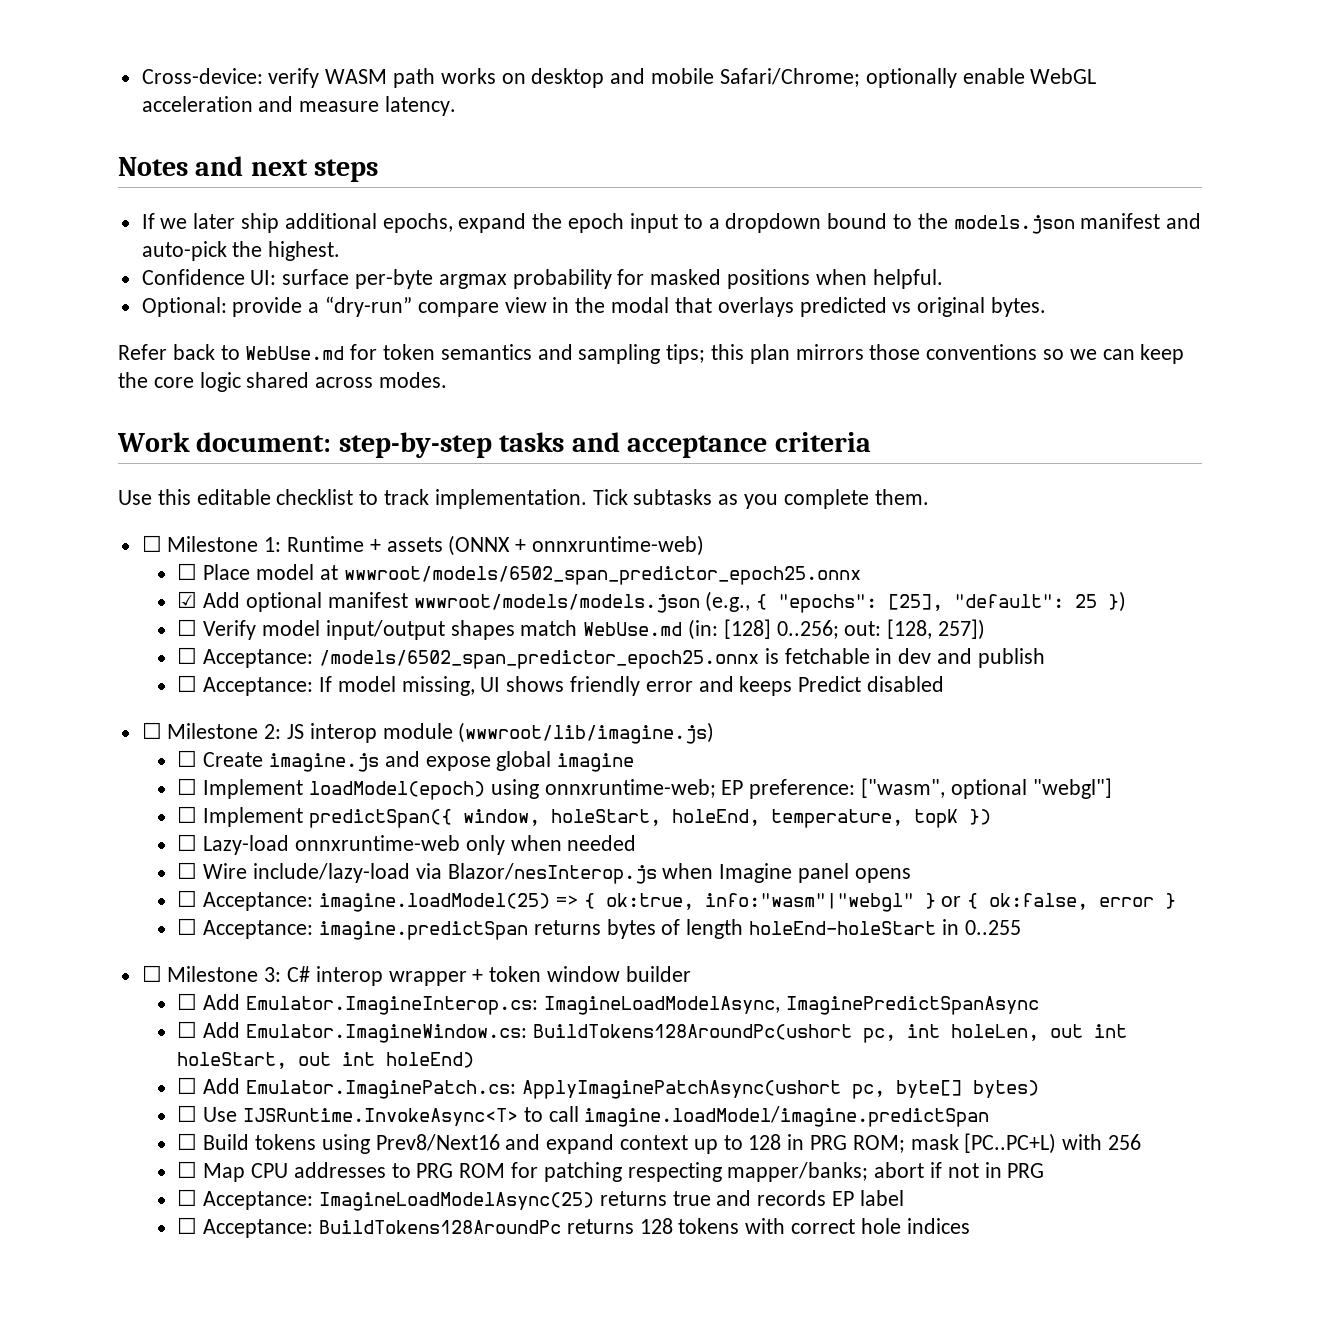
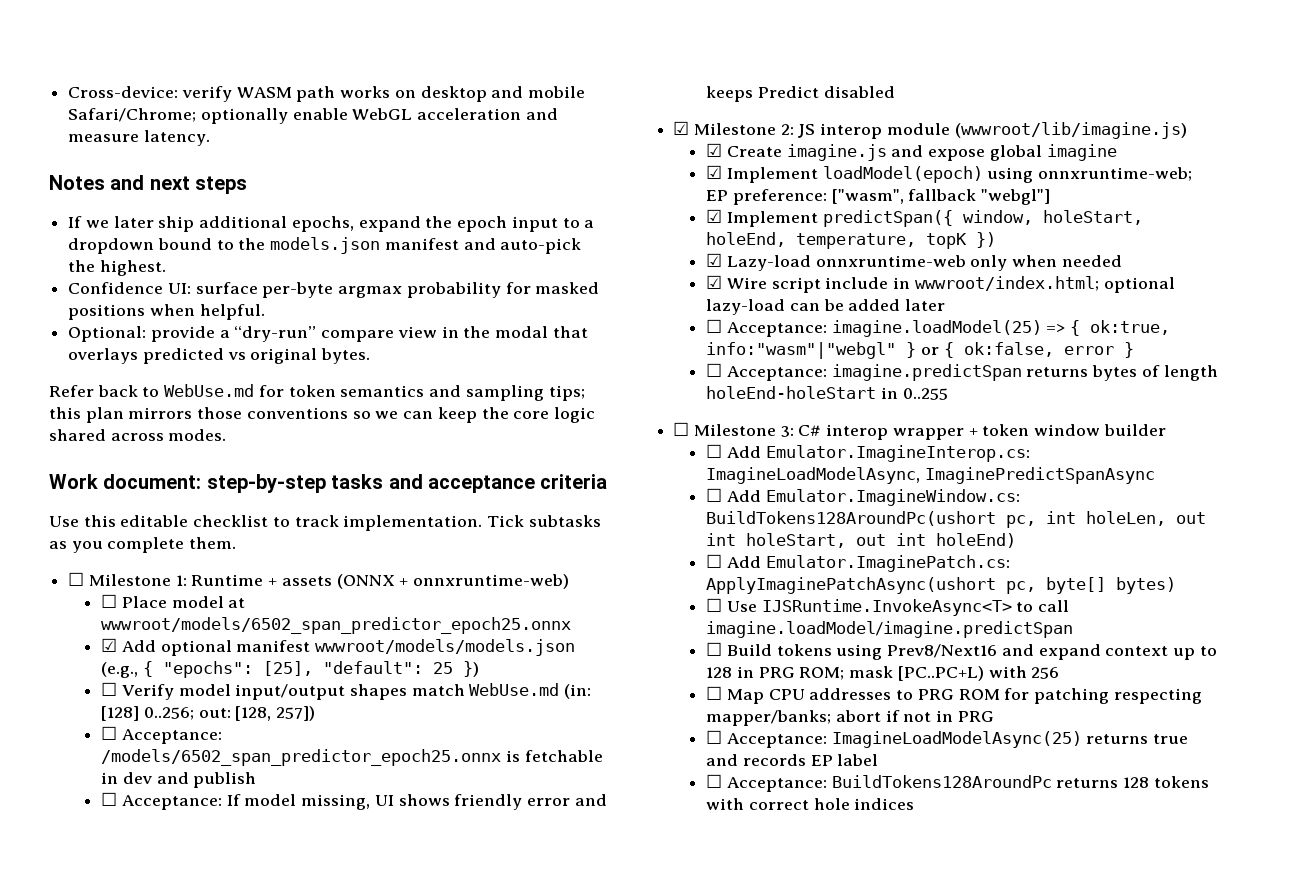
- ☐ Milestone 2: JS interop module (wwwroot/lib/imagine.js)
+ ☑ Milestone 2: JS interop module (wwwroot/lib/imagine.js)
- ☐ Create imagine.js and expose global imagine
+ ☑ Create imagine.js and expose global imagine
- ☐ Implement loadModel(epoch) using onnxruntime-web; EP preference: ["wasm", optional "webgl"]
+ ☑ Implement loadModel(epoch) using onnxruntime-web; EP preference: ["wasm", fallback "webgl"]
- ☐ Implement predictSpan({ window, holeStart, holeEnd, temperature, topK })
+ ☑ Implement predictSpan({ window, holeStart, holeEnd, temperature, topK })
- ☐ Lazy-load onnxruntime-web only when needed
+ ☑ Lazy-load onnxruntime-web only when needed
- ☐ Wire include/lazy-load via Blazor/nesInterop.js when Imagine panel opens
+ ☑ Wire script include in wwwroot/index.html; optional lazy-load can be added later

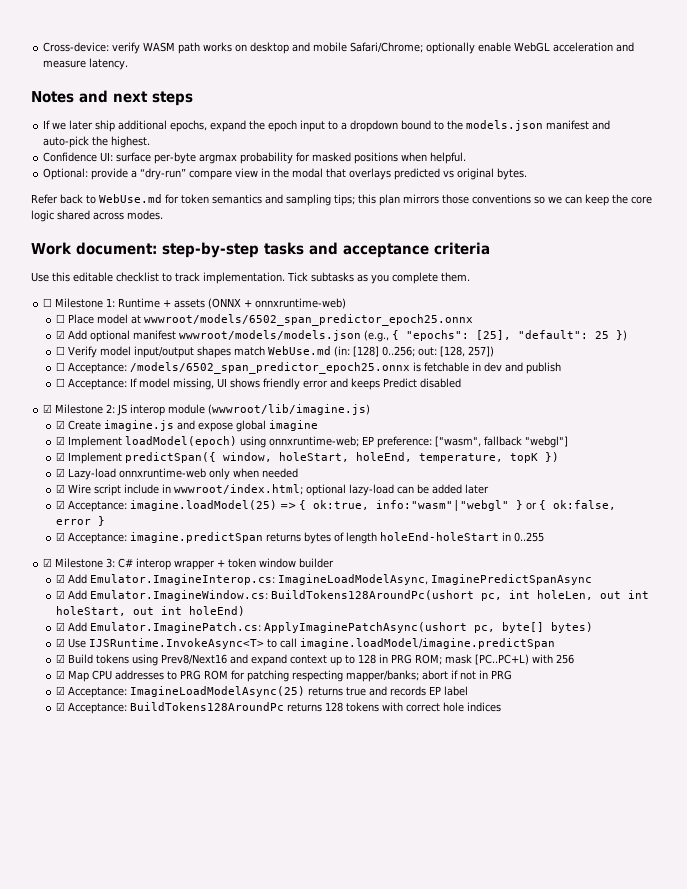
- ☐ Acceptance: imagine.loadModel(25) => { ok:true, info:"wasm"|"webgl" } or { ok:false, error }
+ ☑ Acceptance: imagine.loadModel(25) => { ok:true, info:"wasm"|"webgl" } or { ok:false, error }
- ☐ Acceptance: imagine.predictSpan returns bytes of length holeEnd-holeStart in 0..255
+ ☑ Acceptance: imagine.predictSpan returns bytes of length holeEnd-holeStart in 0..255
- ☐ Milestone 3: C# interop wrapper + token window builder
+ ☑ Milestone 3: C# interop wrapper + token window builder
- ☐ Add Emulator.ImagineInterop.cs: ImagineLoadModelAsync, ImaginePredictSpanAsync
+ ☑ Add Emulator.ImagineInterop.cs: ImagineLoadModelAsync, ImaginePredictSpanAsync
- ☐ Add Emulator.ImagineWindow.cs: BuildTokens128AroundPc(ushort pc, int holeLen, out int holeStart, out int holeEnd)
+ ☑ Add Emulator.ImagineWindow.cs: BuildTokens128AroundPc(ushort pc, int holeLen, out int holeStart, out int holeEnd)
- ☐ Add Emulator.ImaginePatch.cs: ApplyImaginePatchAsync(ushort pc, byte[] bytes)
+ ☑ Add Emulator.ImaginePatch.cs: ApplyImaginePatchAsync(ushort pc, byte[] bytes)
- ☐ Use IJSRuntime.InvokeAsync<T> to call imagine.loadModel/imagine.predictSpan
+ ☑ Use IJSRuntime.InvokeAsync<T> to call imagine.loadModel/imagine.predictSpan
- ☐ Build tokens using Prev8/Next16 and expand context up to 128 in PRG ROM; mask [PC..PC+L) with 256
+ ☑ Build tokens using Prev8/Next16 and expand context up to 128 in PRG ROM; mask [PC..PC+L) with 256
- ☐ Map CPU addresses to PRG ROM for patching respecting mapper/banks; abort if not in PRG
+ ☑ Map CPU addresses to PRG ROM for patching respecting mapper/banks; abort if not in PRG
- ☐ Acceptance: ImagineLoadModelAsync(25) returns true and records EP label
+ ☑ Acceptance: ImagineLoadModelAsync(25) returns true and records EP label
- ☐ Acceptance: BuildTokens128AroundPc returns 128 tokens with correct hole indices
+ ☑ Acceptance: BuildTokens128AroundPc returns 128 tokens with correct hole indices

